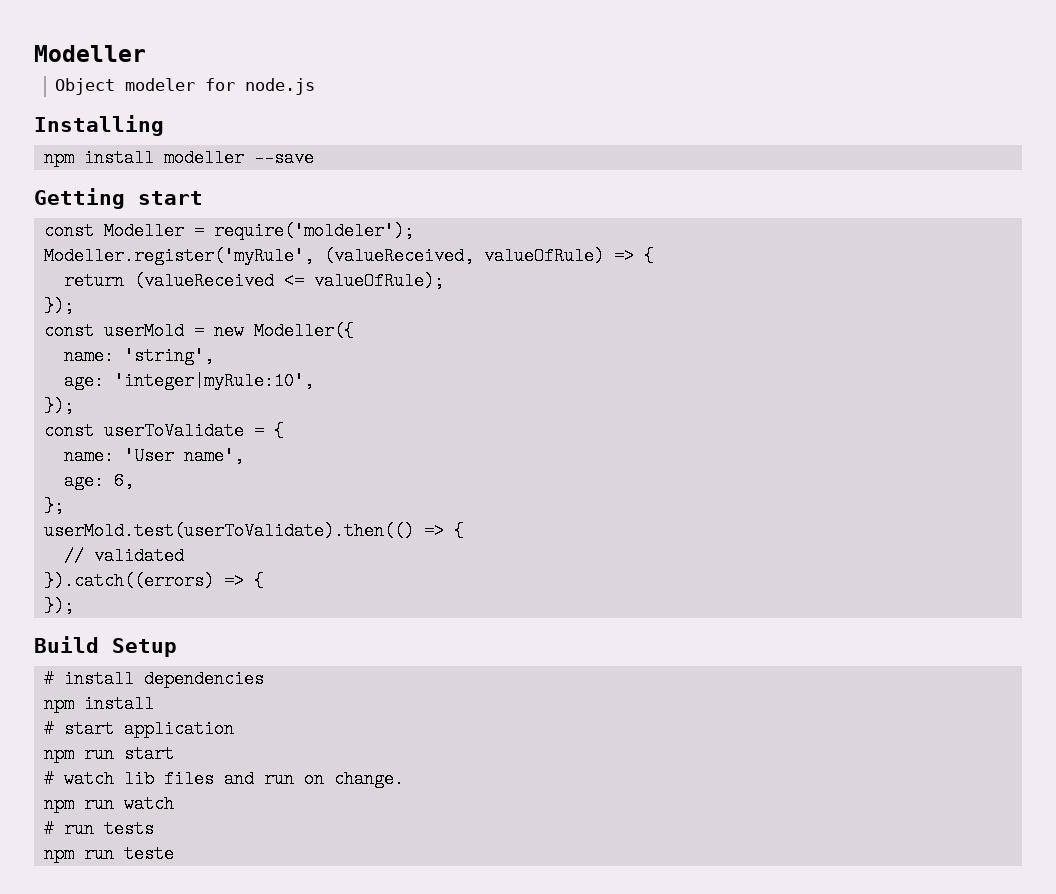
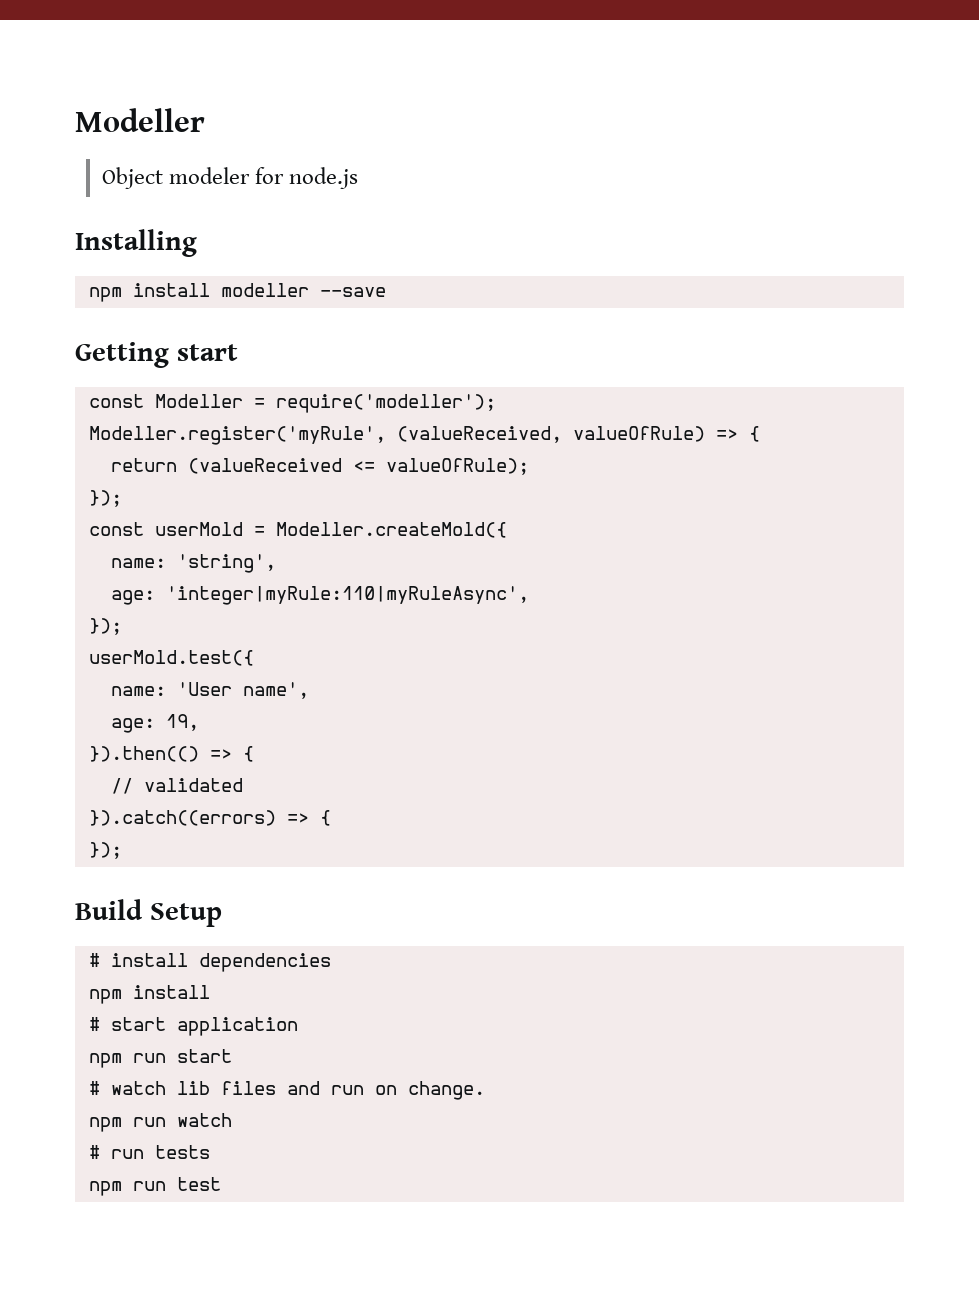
- const Modeller = require('moldeler');
+ const Modeller = require('modeller');
- const userMold = new Modeller({
+ const userMold = Modeller.createMold({
- age: 'integer|myRule:10',
+ age: 'integer|myRule:110|myRuleAsync',
  });
- const userToValidate = {
+ userMold.test({
- age: 6,
- };
- userMold.test(userToValidate).then(() => {
+ age: 19,
+ }).then(() => {
- npm run teste
+ npm run test

